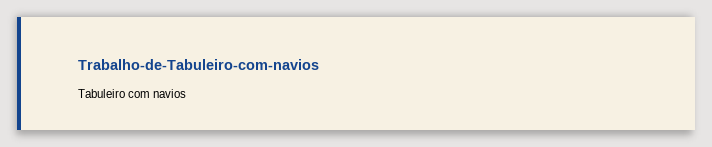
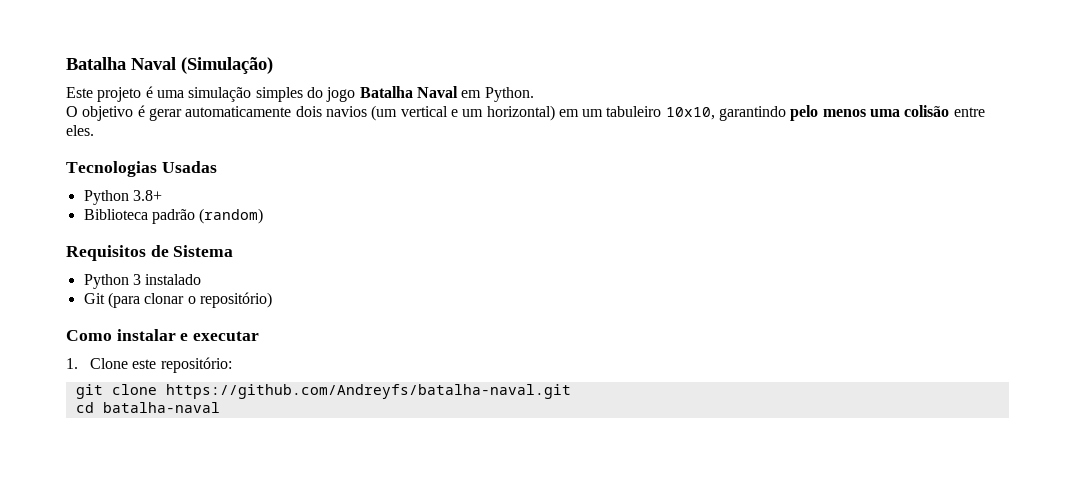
- Trabalho-de-Tabuleiro-com-navios
- Tabuleiro com navios
+ Batalha Naval (Simulação)
+ Este projeto é uma simulação simples do jogo Batalha Naval em Python.
+ O objetivo é gerar automaticamente dois navios (um vertical e um horizontal) em um tabuleiro 10x10, garantindo pelo menos uma colisão entre eles.
+ Tecnologias Usadas
+ Python 3.8+
+ Biblioteca padrão (random)
+ Requisitos de Sistema
+ Python 3 instalado
+ Git (para clonar o repositório)
+ Como instalar e executar
+ 1. Clone este repositório:
+ git clone https://github.com/Andreyfs/batalha-naval.git
+ cd batalha-naval

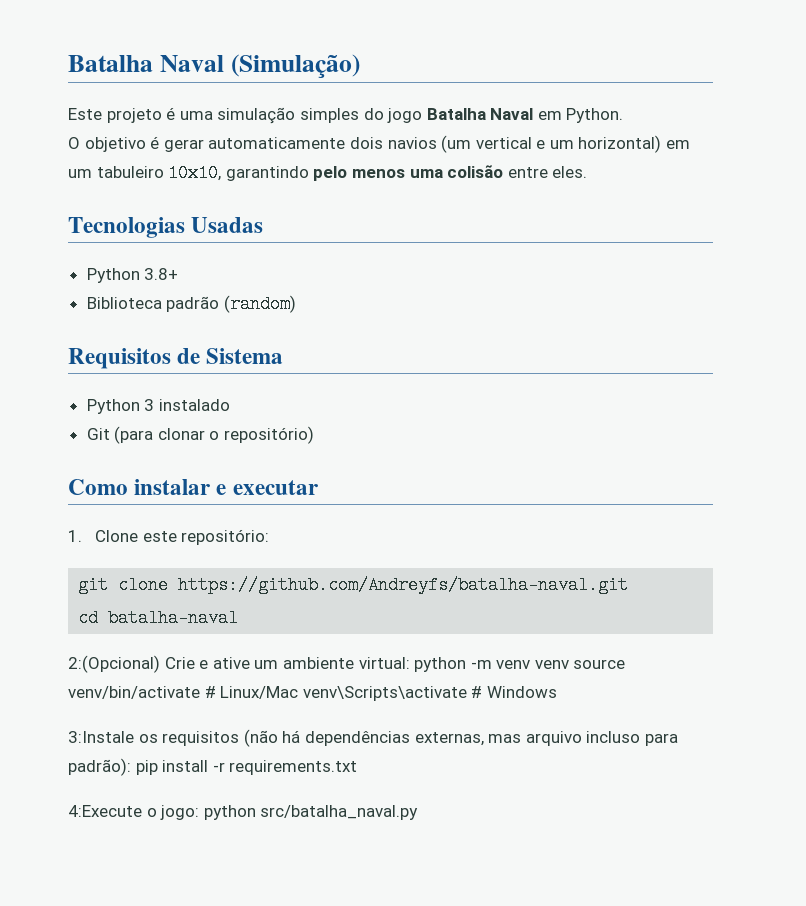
+ 2:(Opcional) Crie e ative um ambiente virtual: python -m venv venv source venv/bin/activate # Linux/Mac venv\Scripts\activate # Windows
+ 3:Instale os requisitos (não há dependências externas, mas arquivo incluso para padrão): pip install -r requirements.txt
+ 4:Execute o jogo: python src/batalha_naval.py

